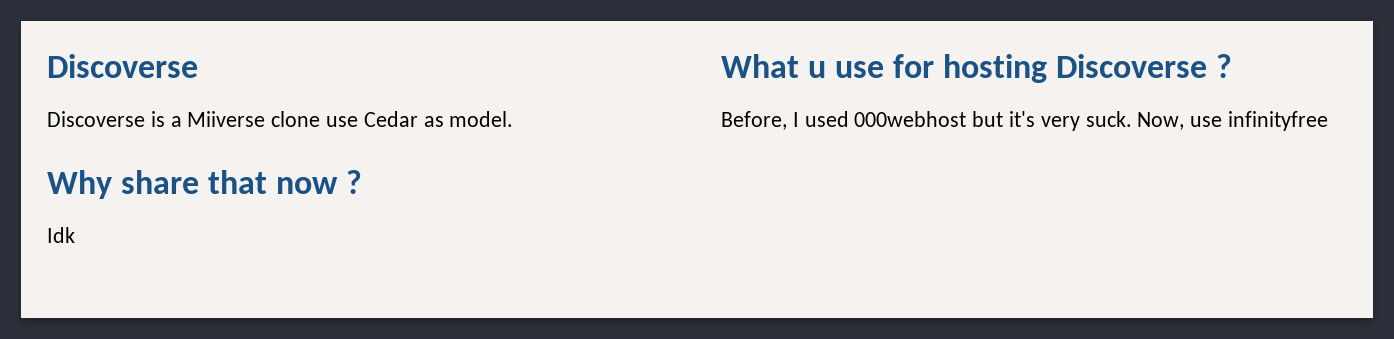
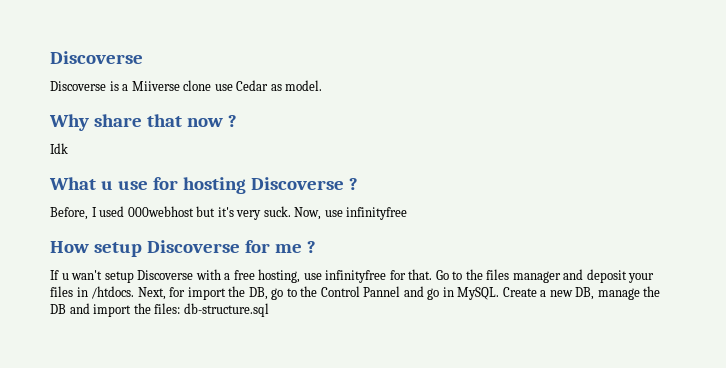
+ How setup Discoverse for me ?
+ If u wan't setup Discoverse with a free hosting, use infinityfree for that. Go to the files manager and deposit your files in /htdocs. Next, for import the DB, go to the Control Pannel and go in MySQL. Create a new DB, manage the DB and import the files: db-structure.sql

